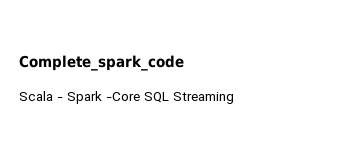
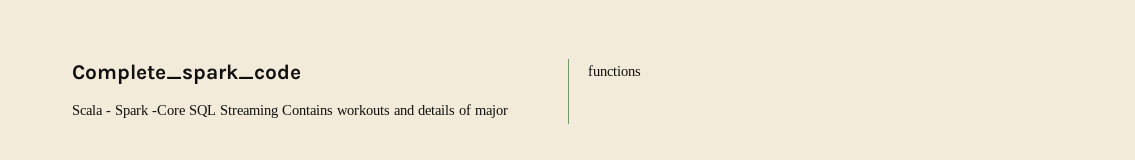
- Scala - Spark -Core SQL Streaming
+ Scala - Spark -Core SQL Streaming Contains workouts and details of major functions

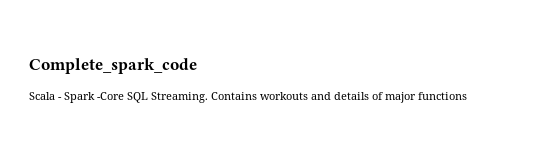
- Scala - Spark -Core SQL Streaming Contains workouts and details of major functions
+ Scala - Spark -Core SQL Streaming. Contains workouts and details of major functions

